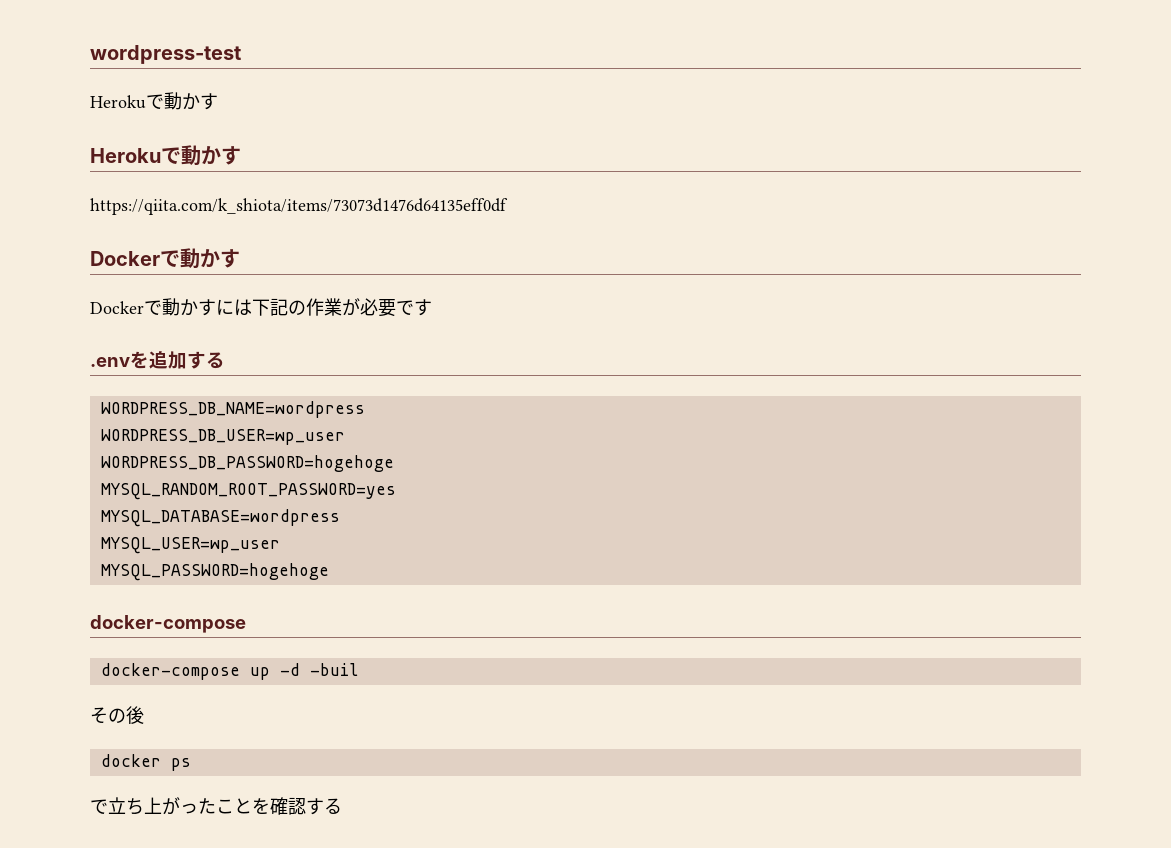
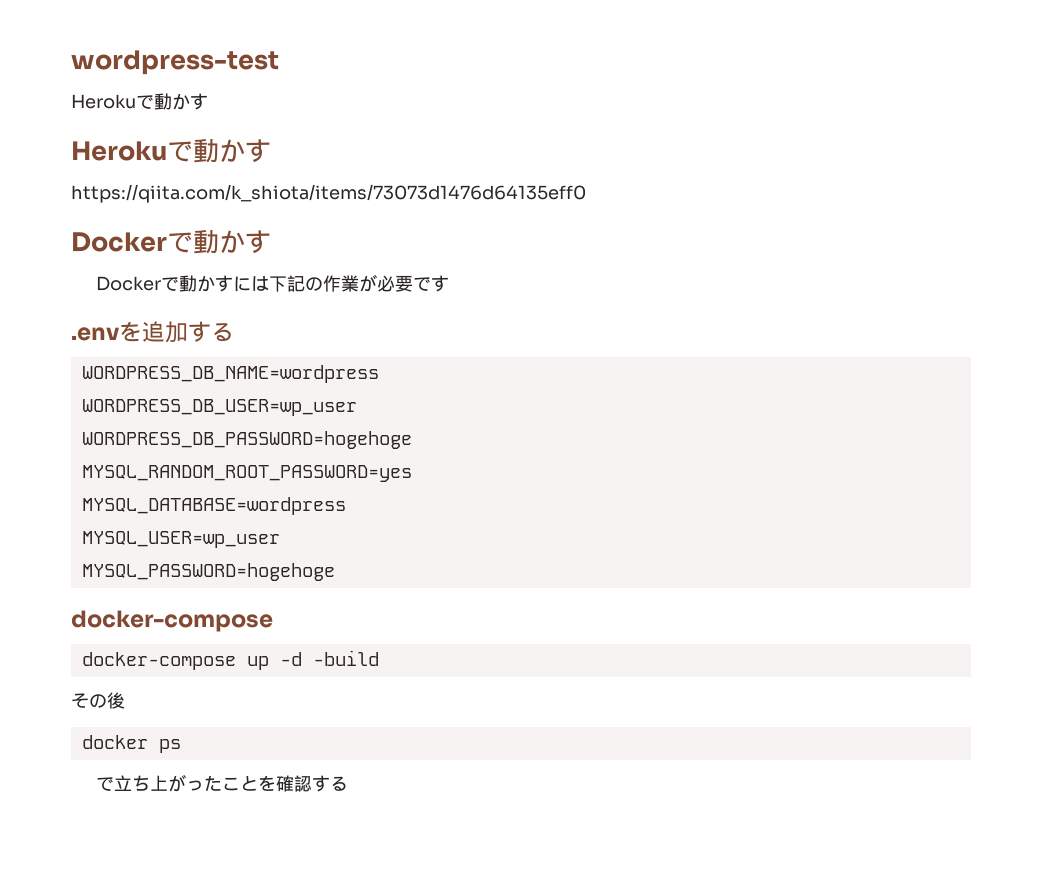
- https://qiita.com/k_shiota/items/73073d1476d64135eff0df
+ https://qiita.com/k_shiota/items/73073d1476d64135eff0
- docker-compose up -d -buil
+ docker-compose up -d -build

